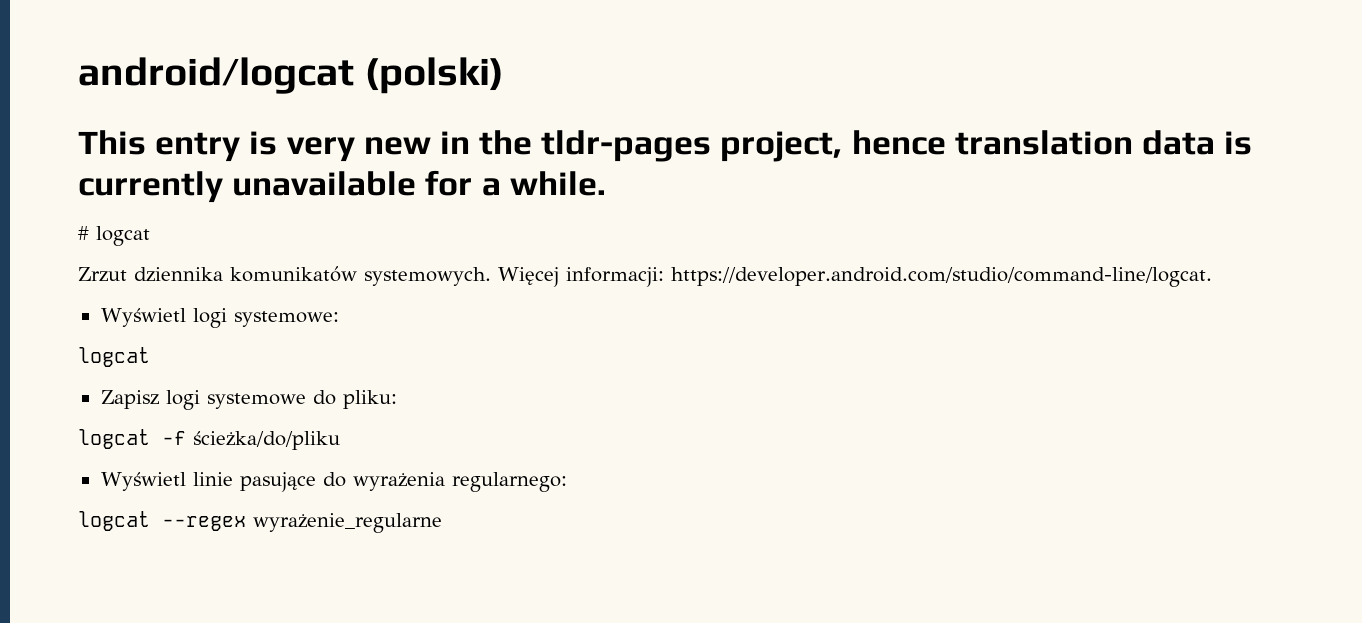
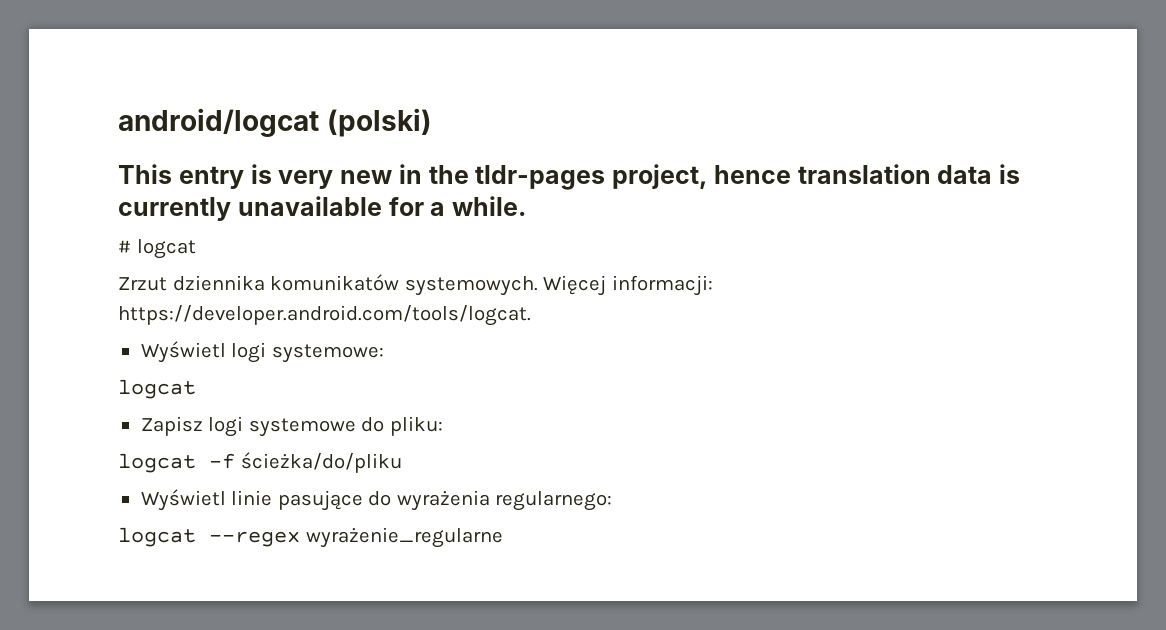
- Więcej informacji: https://developer.android.com/studio/command-line/logcat.
+ Więcej informacji: https://developer.android.com/tools/logcat.

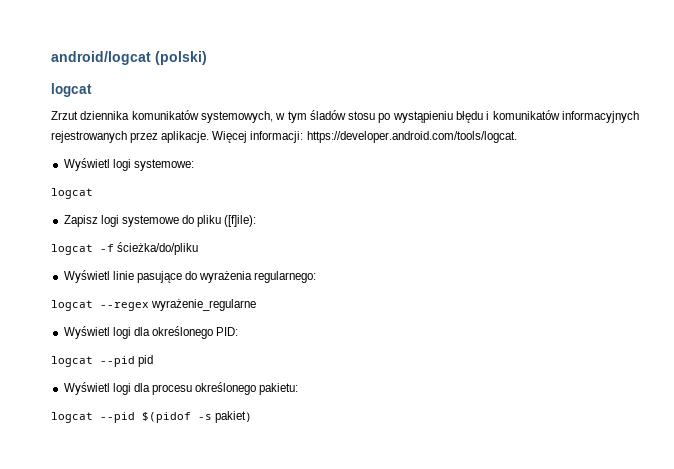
  android/logcat (polski)
- This entry is very new in the tldr-pages project, hence translation data is currently unavailable for a while.
- # logcat
- Zrzut dziennika komunikatów systemowych.
+ logcat
+ Zrzut dziennika komunikatów systemowych, w tym śladów stosu po wystąpieniu błędu i komunikatów informacyjnych rejestrowanych przez aplikacje.
- Zapisz logi systemowe do pliku:
+ Zapisz logi systemowe do pliku ([f]ile):
+ Wyświetl logi dla określonego PID:
+ logcat --pid pid
+ Wyświetl logi dla procesu określonego pakietu:
+ logcat --pid $(pidof -s pakiet)

